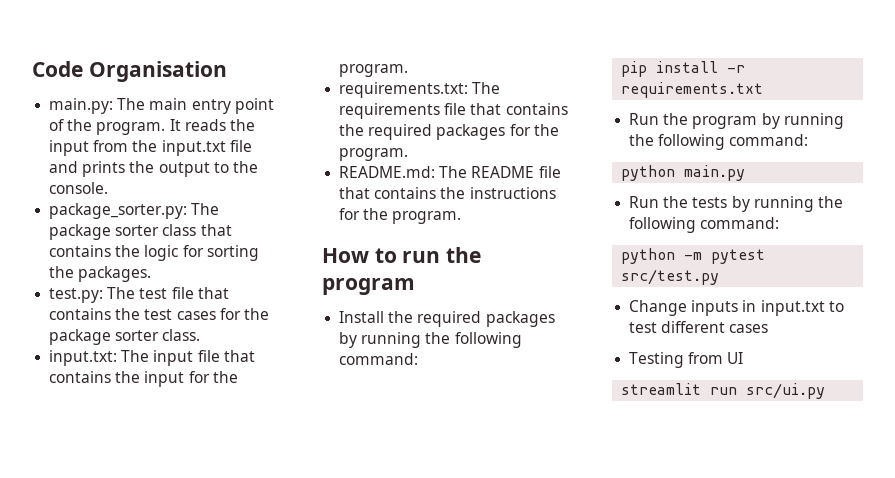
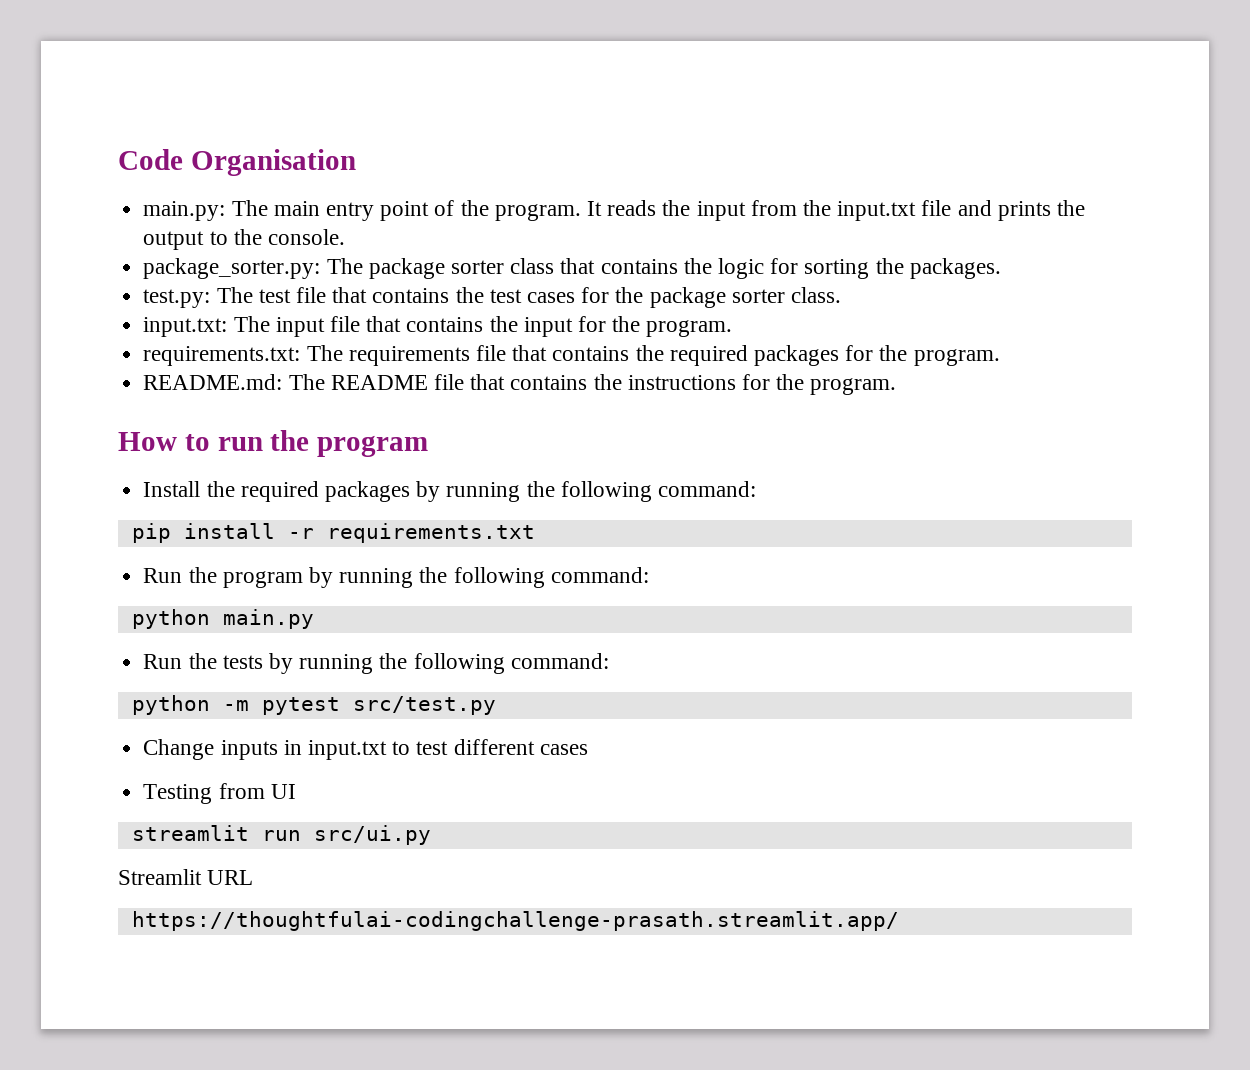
+ Streamlit URL
+ https://thoughtfulai-codingchallenge-prasath.streamlit.app/

